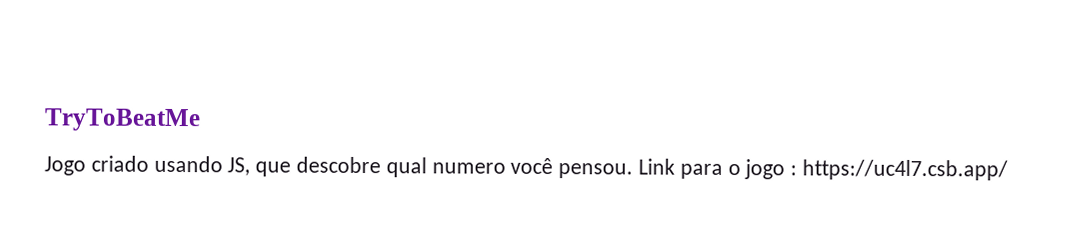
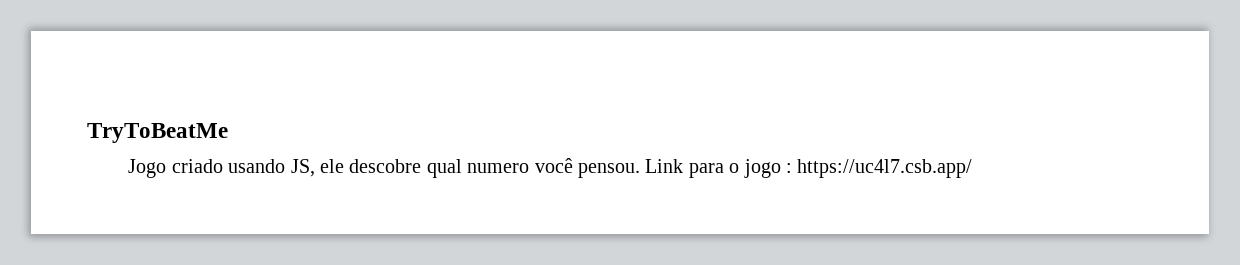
- Jogo criado usando JS, que descobre qual numero você pensou.
+ Jogo criado usando JS, ele descobre qual numero você pensou.

